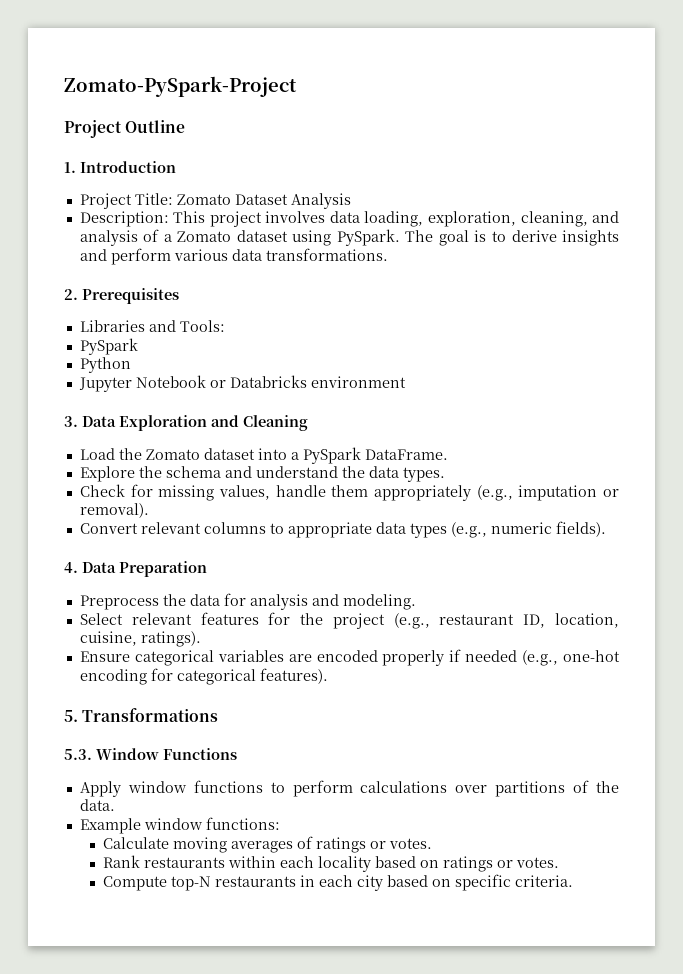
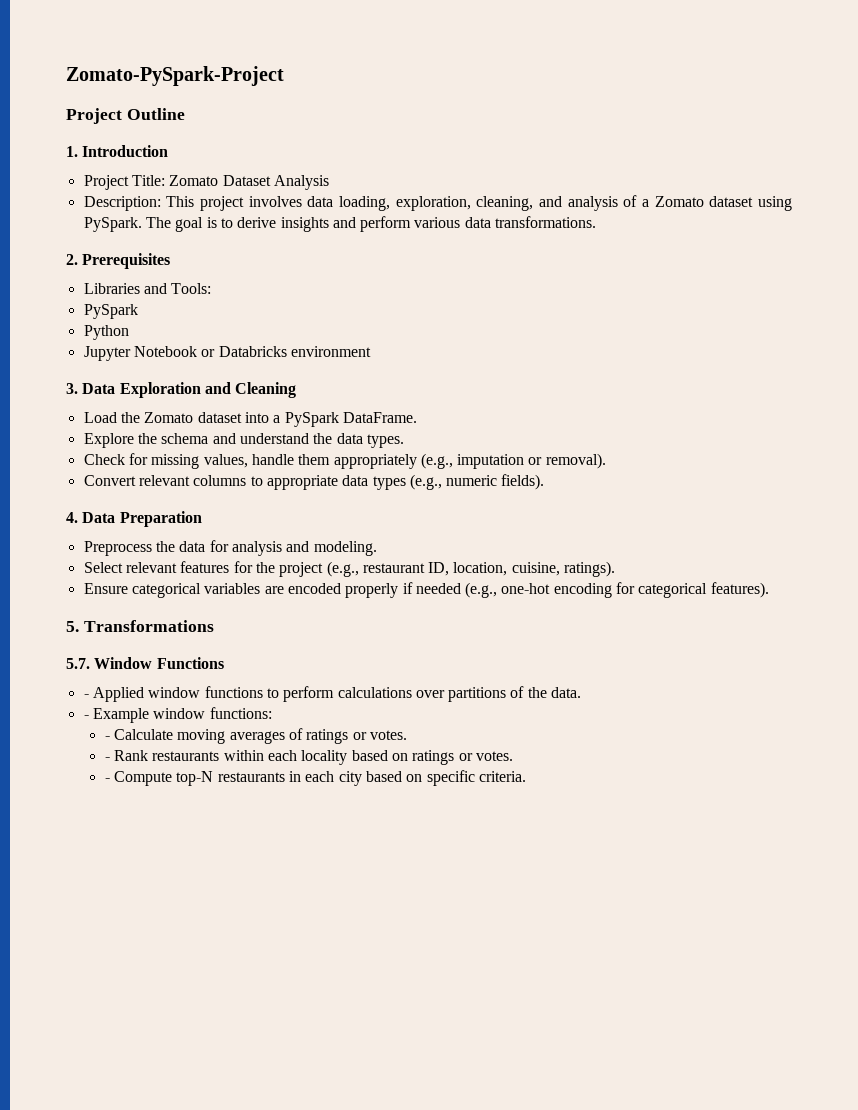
- 5.3. Window Functions
+ 5.7. Window Functions
- Apply window functions to perform calculations over partitions of the data.
+ - Applied window functions to perform calculations over partitions of the data.
- Example window functions:
+ - Example window functions:
- Calculate moving averages of ratings or votes.
+ - Calculate moving averages of ratings or votes.
- Rank restaurants within each locality based on ratings or votes.
+ - Rank restaurants within each locality based on ratings or votes.
- Compute top-N restaurants in each city based on specific criteria.
+ - Compute top-N restaurants in each city based on specific criteria.

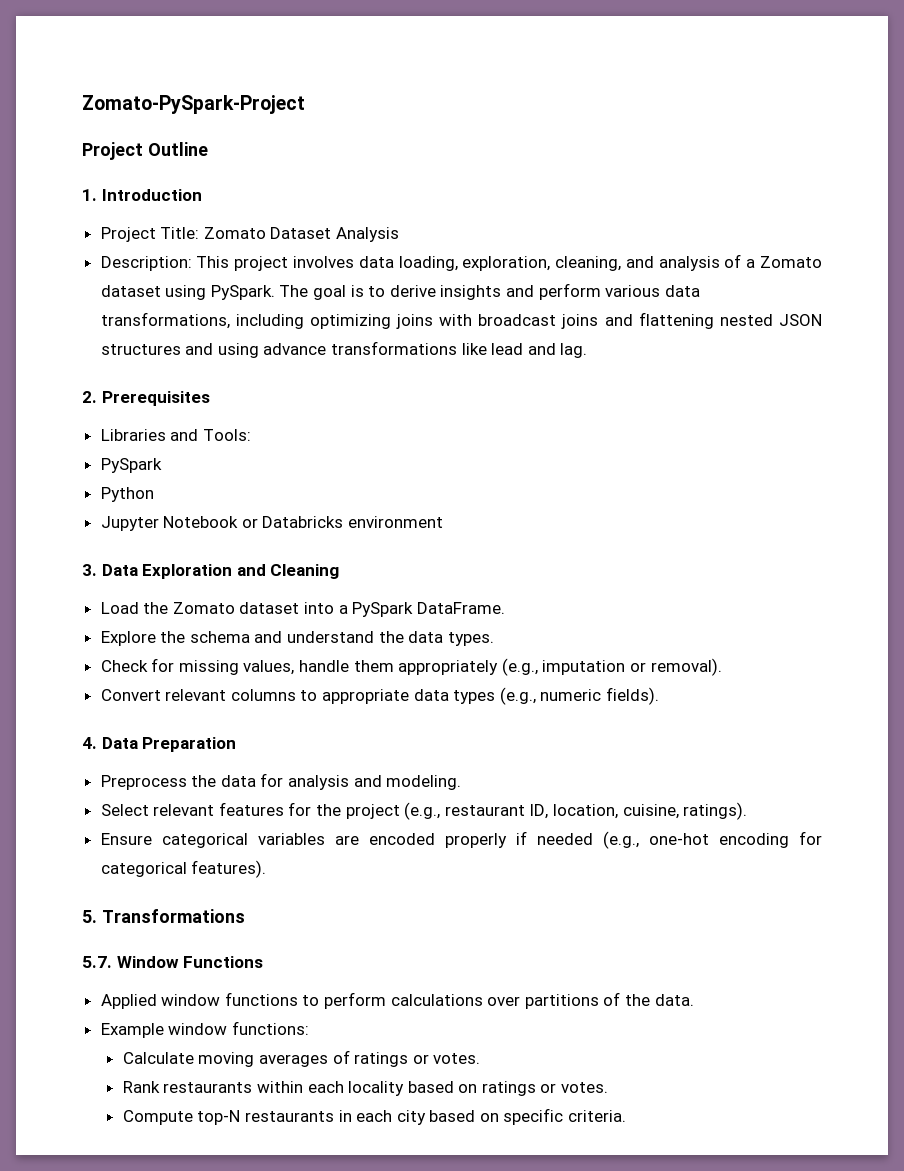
- The goal is to derive insights and perform various data transformations.
+ The goal is to derive insights and perform various data transformations, including optimizing joins with broadcast joins and flattening nested JSON structures and using advance transformations like lead and lag.
- - Applied window functions to perform calculations over partitions of the data.
+ Applied window functions to perform calculations over partitions of the data.
- - Example window functions:
+ Example window functions:
- - Calculate moving averages of ratings or votes.
+ Calculate moving averages of ratings or votes.
- - Rank restaurants within each locality based on ratings or votes.
+ Rank restaurants within each locality based on ratings or votes.
- - Compute top-N restaurants in each city based on specific criteria.
+ Compute top-N restaurants in each city based on specific criteria.

